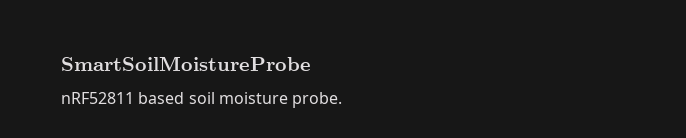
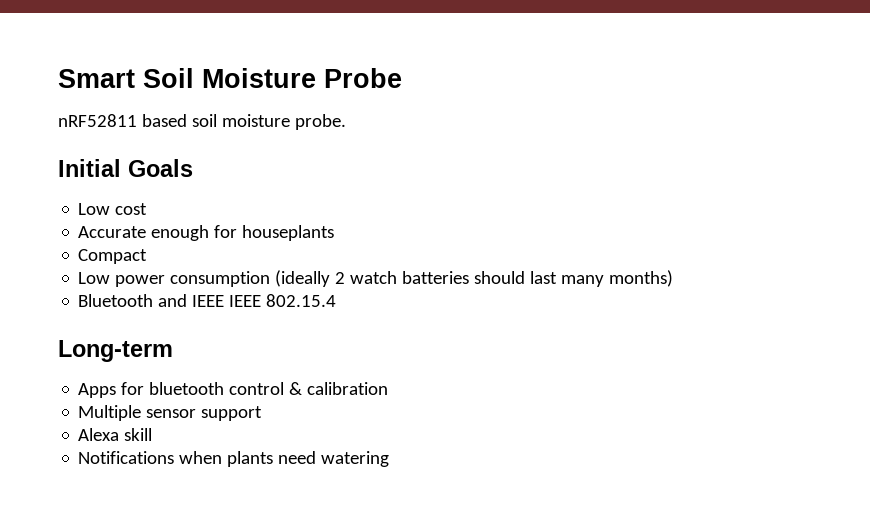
- SmartSoilMoistureProbe
+ Smart Soil Moisture Probe
+ Initial Goals
+ Low cost
+ Accurate enough for houseplants
+ Compact
+ Low power consumption (ideally 2 watch batteries should last many months)
+ Bluetooth and IEEE IEEE 802.15.4
+ Long-term
+ Apps for bluetooth control & calibration
+ Multiple sensor support
+ Alexa skill
+ Notifications when plants need watering

